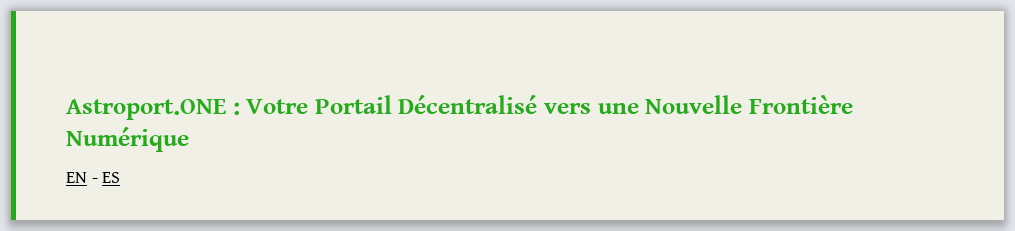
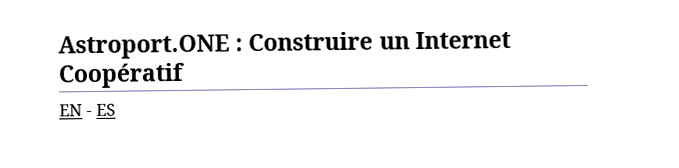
- Astroport.ONE : Votre Portail Décentralisé vers une Nouvelle Frontière Numérique
+ Astroport.ONE : Construire un Internet Coopératif

